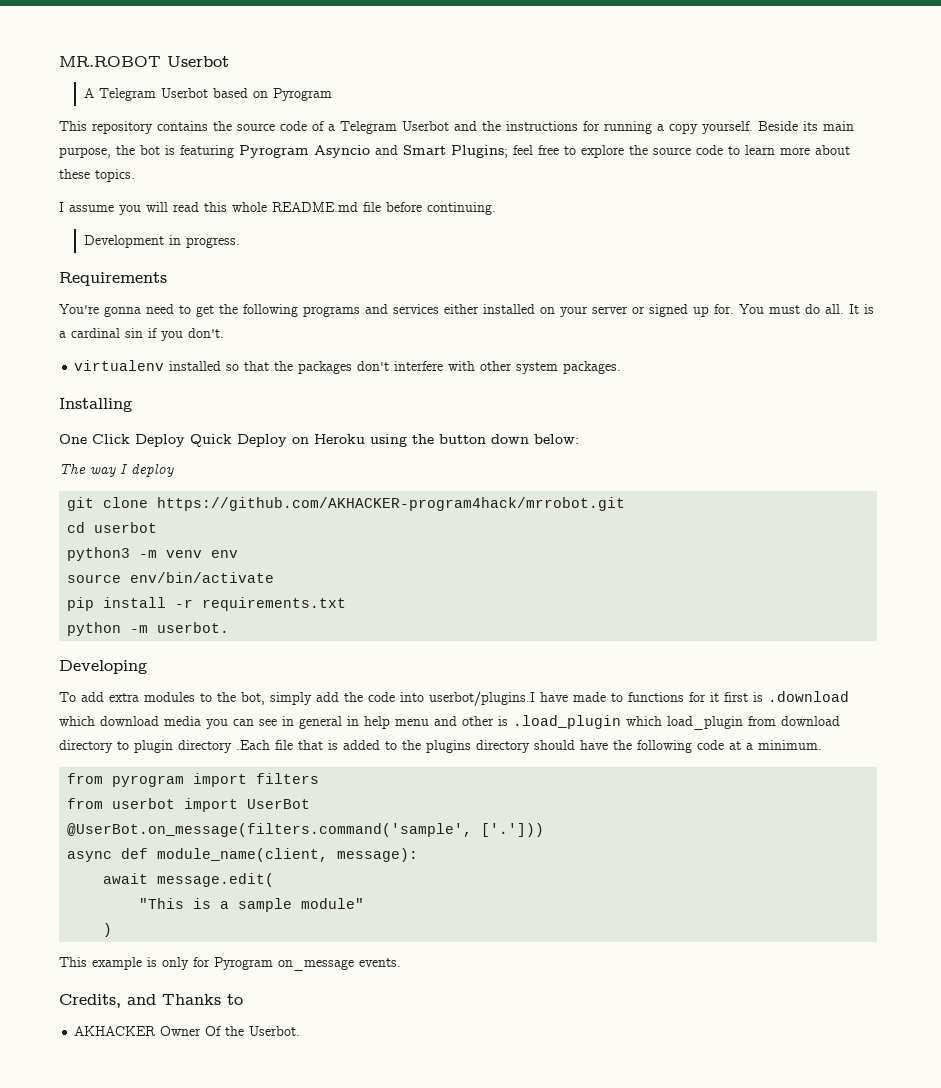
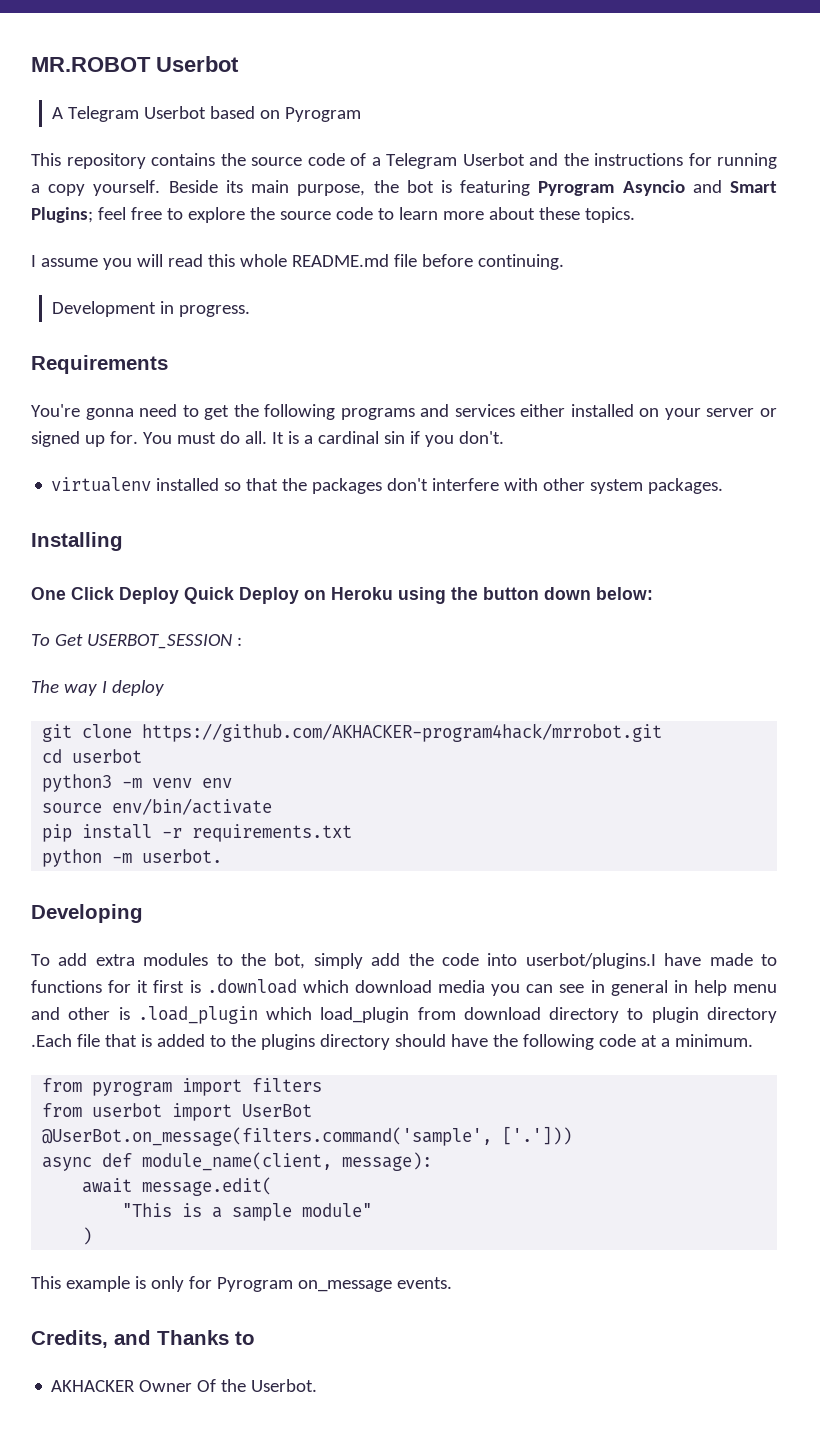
+ To Get USERBOT_SESSION :

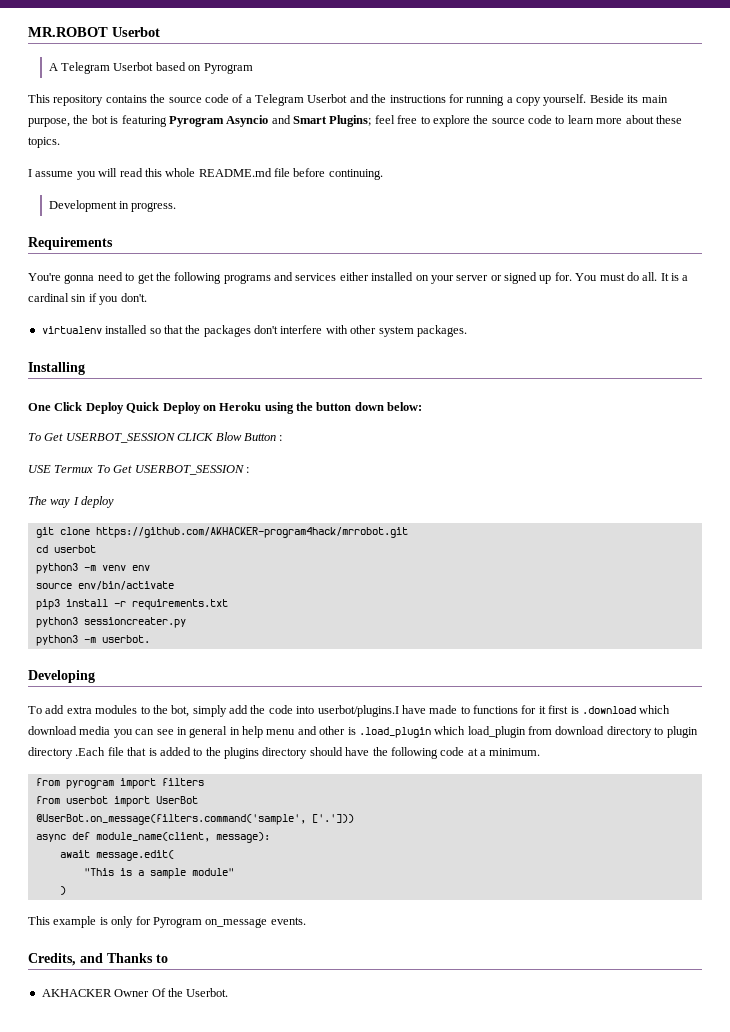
- To Get USERBOT_SESSION :
+ To Get USERBOT_SESSION CLICK Blow Button :
+ USE Termux To Get USERBOT_SESSION :
- pip install -r requirements.txt
+ pip3 install -r requirements.txt
- python -m userbot.
+ python3 sessioncreater.py
+ python3 -m userbot.

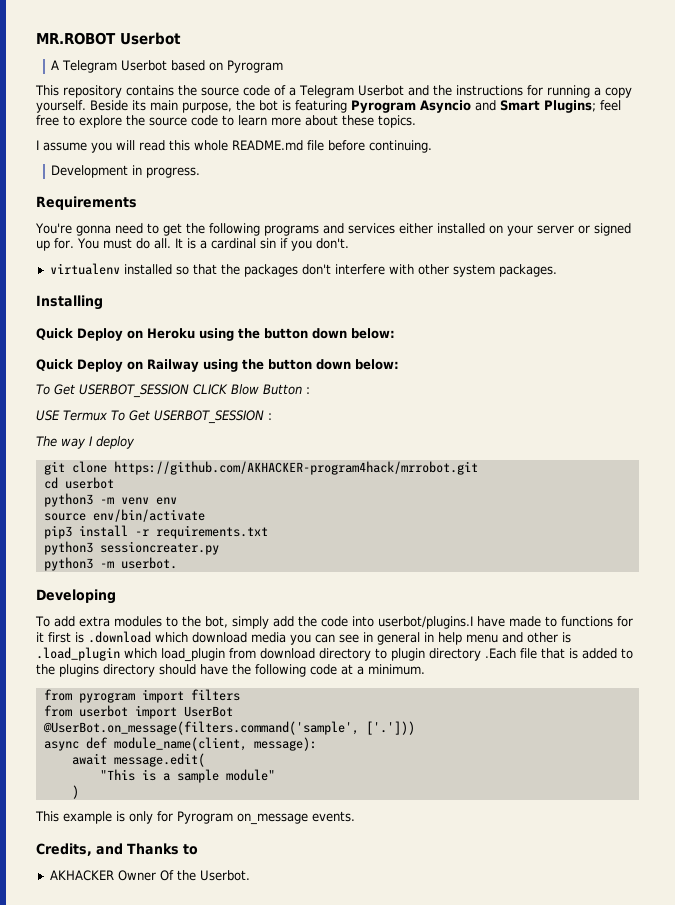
- One Click Deploy Quick Deploy on Heroku using the button down below:
+ Quick Deploy on Heroku using the button down below:
+ Quick Deploy on Railway using the button down below:

